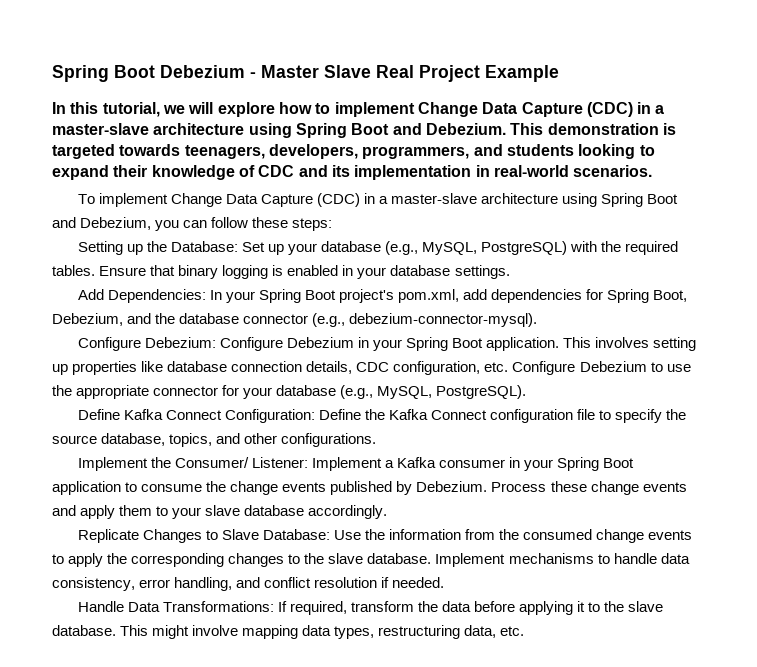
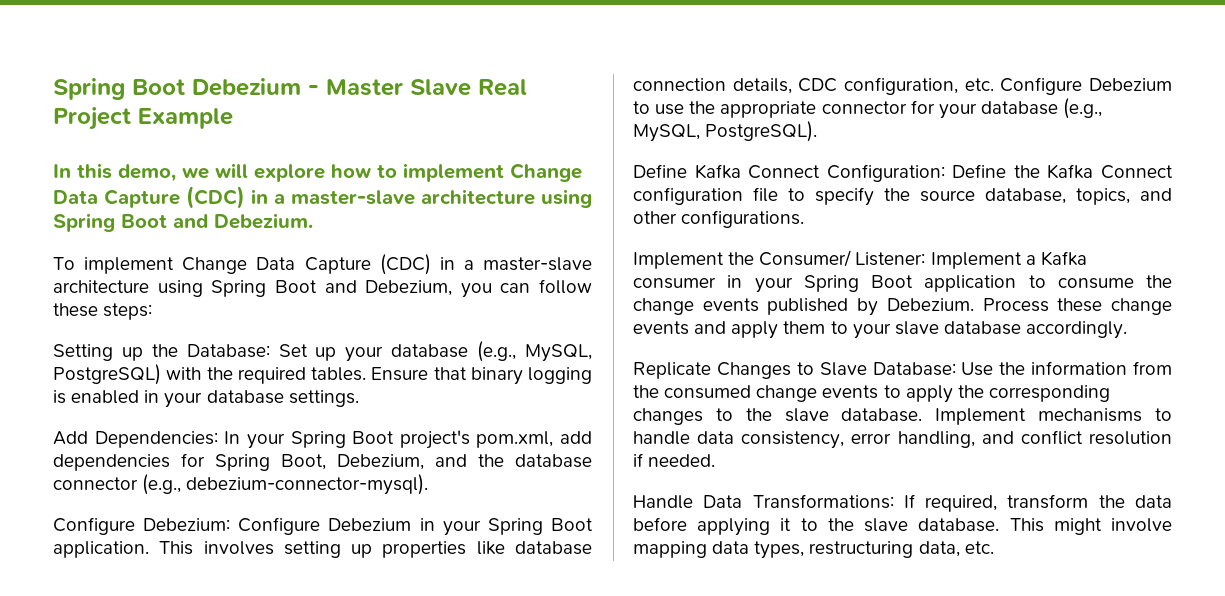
- In this tutorial, we will explore how to implement Change Data Capture (CDC) in a master-slave architecture using Spring Boot and Debezium. This demonstration is targeted towards teenagers, developers, programmers, and students looking to expand their knowledge of CDC and its implementation in real-world scenarios.
+ In this demo, we will explore how to implement Change Data Capture (CDC) in a master-slave architecture using Spring Boot and Debezium.

